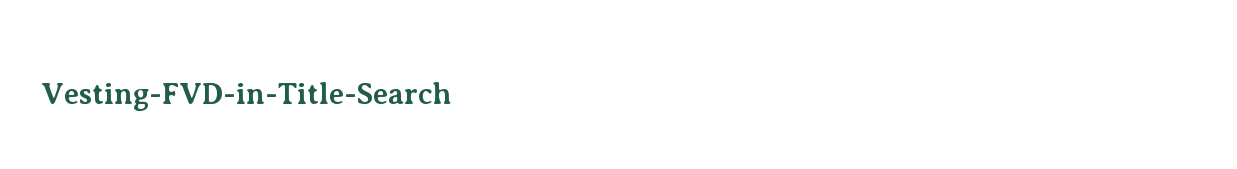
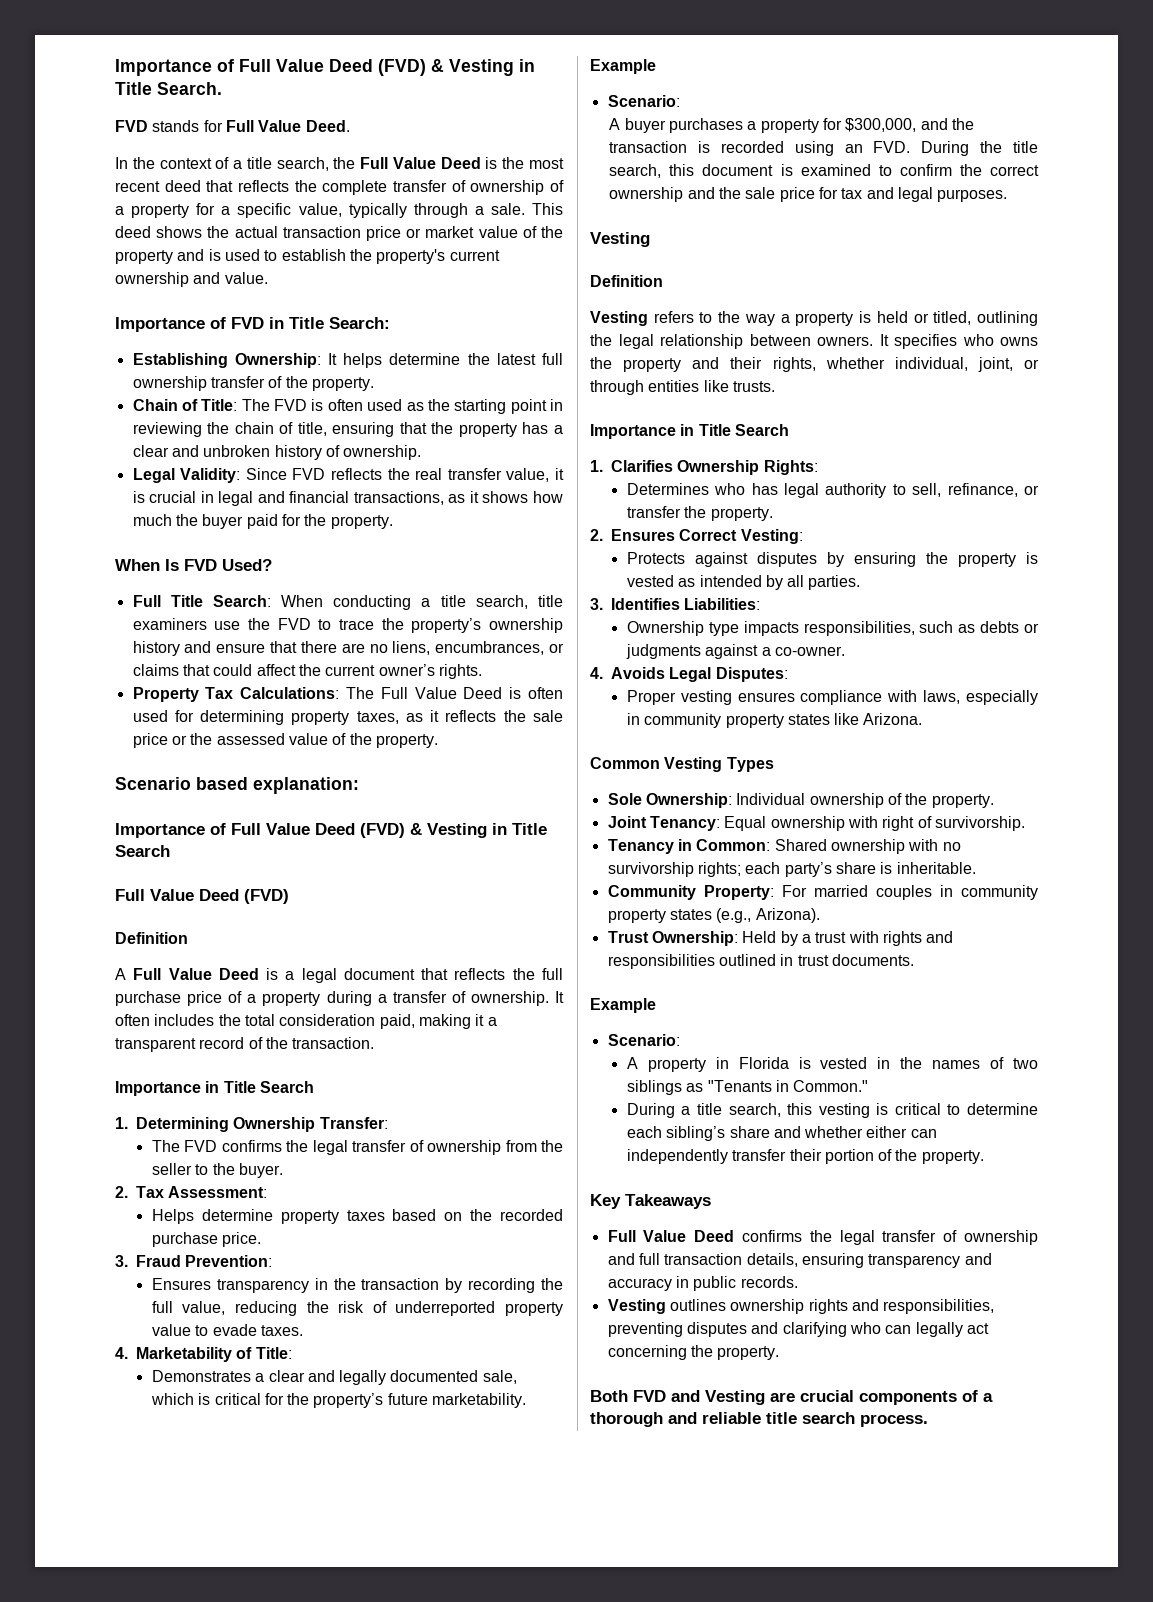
- Vesting-FVD-in-Title-Search
+ Importance of Full Value Deed (FVD) & Vesting in Title Search.
+ FVD stands for Full Value Deed.
+ In the context of a title search, the Full Value Deed is the most recent deed that reflects the complete transfer of ownership of a property for a specific value, typically through a sale. This deed shows the actual transaction price or market value of the property and is used to establish the property's current ownership and value.
+ Importance of FVD in Title Search:
+ Establishing Ownership: It helps determine the latest full ownership transfer of the property.
+ Chain of Title: The FVD is often used as the starting point in reviewing the chain of title, ensuring that the property has a clear and unbroken history of ownership.
+ Legal Validity: Since FVD reflects the real transfer value, it is crucial in legal and financial transactions, as it shows how much the buyer paid for the property.
+ When Is FVD Used?
+ Full Title Search: When conducting a title search, title examiners use the FVD to trace the property’s ownership history and ensure that there are no liens, encumbrances, or claims that could affect the current owner’s rights.
+ Property Tax Calculations: The Full Value Deed is often used for determining property taxes, as it reflects the sale price or the assessed value of the property.
+ Scenario based explanation:
+ Importance of Full Value Deed (FVD) & Vesting in Title Search
+ Full Value Deed (FVD)
+ Definition
+ A Full Value Deed is a legal document that reflects the full purchase price of a property during a transfer of ownership. It often includes the total consideration paid, making it a transparent record of the transaction.
+ Importance in Title Search
+ 1. Determining Ownership Transfer:
+ The FVD confirms the legal transfer of ownership from the seller to the buyer.
+ 2. Tax Assessment:
+ Helps determine property taxes based on the recorded purchase price.
+ 3. Fraud Prevention:
+ Ensures transparency in the transaction by recording the full value, reducing the risk of underreported property value to evade taxes.
+ 4. Marketability of Title:
+ Demonstrates a clear and legally documented sale, which is critical for the property’s future marketability.
+ Example
+ Scenario:
+ A buyer purchases a property for $300,000, and the transaction is recorded using an FVD. During the title search, this document is examined to confirm the correct ownership and the sale price for tax and legal purposes.
+ Vesting
+ Definition
+ Vesting refers to the way a property is held or titled, outlining the legal relationship between owners. It specifies who owns the property and their rights, whether individual, joint, or through entities like trusts.
+ Importance in Title Search
+ 1. Clarifies Ownership Rights:
+ Determines who has legal authority to sell, refinance, or transfer the property.
+ 2. Ensures Correct Vesting:
+ Protects against disputes by ensuring the property is vested as intended by all parties.
+ 3. Identifies Liabilities:
+ Ownership type impacts responsibilities, such as debts or judgments against a co-owner.
+ 4. Avoids Legal Disputes:
+ Proper vesting ensures compliance with laws, especially in community property states like Arizona.
+ Common Vesting Types
+ Sole Ownership: Individual ownership of the property.
+ Joint Tenancy: Equal ownership with right of survivorship.
+ Tenancy in Common: Shared ownership with no survivorship rights; each party’s share is inheritable.
+ Community Property: For married couples in community property states (e.g., Arizona).
+ Trust Ownership: Held by a trust with rights and responsibilities outlined in trust documents.
+ Example
+ Scenario:
+ A property in Florida is vested in the names of two siblings as "Tenants in Common."
+ During a title search, this vesting is critical to determine each sibling’s share and whether either can independently transfer their portion of the property.
+ Key Takeaways
+ Full Value Deed confirms the legal transfer of ownership and full transaction details, ensuring transparency and accuracy in public records.
+ Vesting outlines ownership rights and responsibilities, preventing disputes and clarifying who can legally act concerning the property.
+ Both FVD and Vesting are crucial components of a thorough and reliable title search process.

